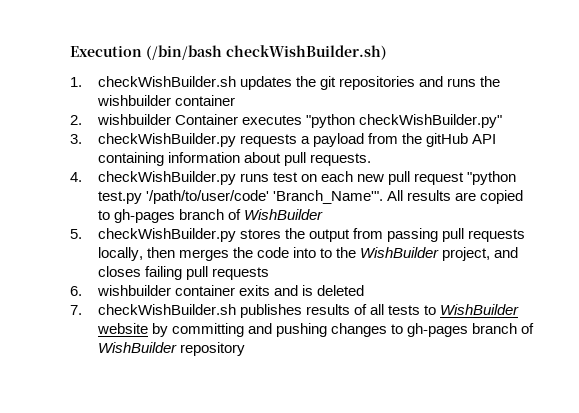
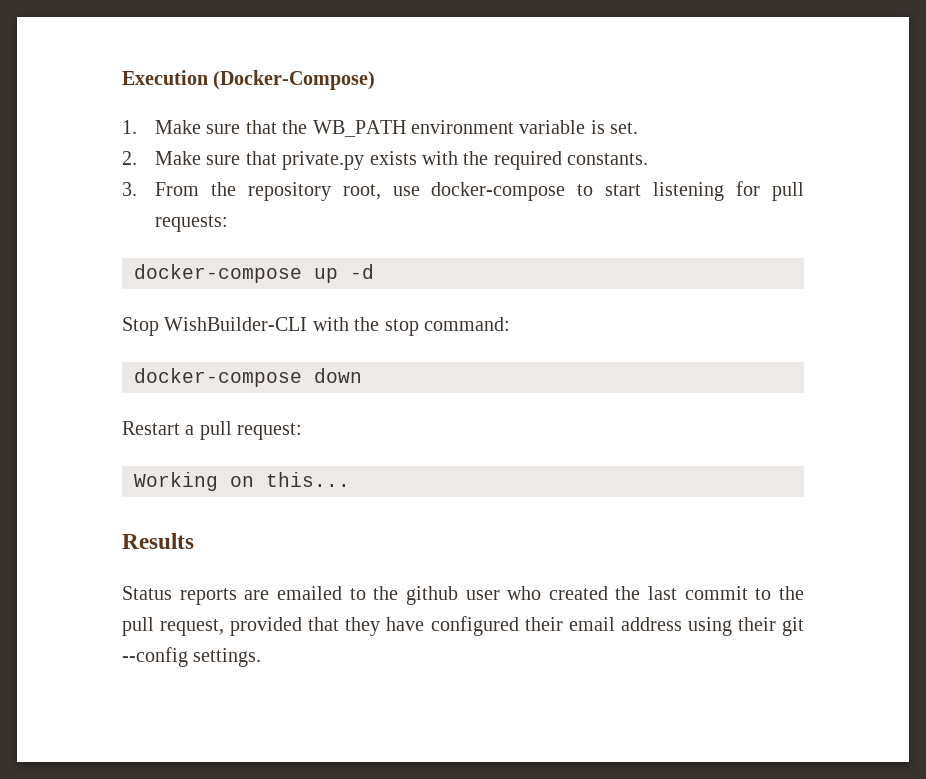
- Execution (/bin/bash checkWishBuilder.sh)
+ Execution (Docker-Compose)
- 1. checkWishBuilder.sh updates the git repositories and runs the wishbuilder container
- 2. wishbuilder Container executes "python checkWishBuilder.py"
- 3. checkWishBuilder.py requests a payload from the gitHub API containing information about pull requests.
- 4. checkWishBuilder.py runs test on each new pull request "python test.py '/path/to/user/code' 'Branch_Name'". All results are copied to gh-pages branch of WishBuilder
- 5. checkWishBuilder.py stores the output from passing pull requests locally, then merges the code into to the WishBuilder project, and closes failing pull requests
- 6. wishbuilder container exits and is deleted
- 7. checkWishBuilder.sh publishes results of all tests to WishBuilder website by committing and pushing changes to gh-pages branch of WishBuilder repository
+ 1. Make sure that the WB_PATH environment variable is set.
+ 2. Make sure that private.py exists with the required constants.
+ 3. From the repository root, use docker-compose to start listening for pull requests:
+ docker-compose up -d
+ Stop WishBuilder-CLI with the stop command:
+ docker-compose down
+ Restart a pull request:
+ Working on this...
+ Results
+ Status reports are emailed to the github user who created the last commit to the pull request, provided that they have configured their email address using their git --config settings.

